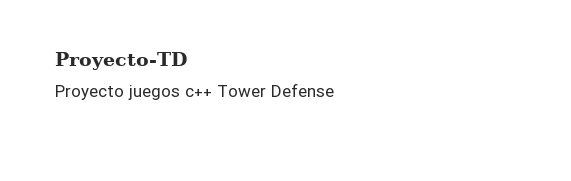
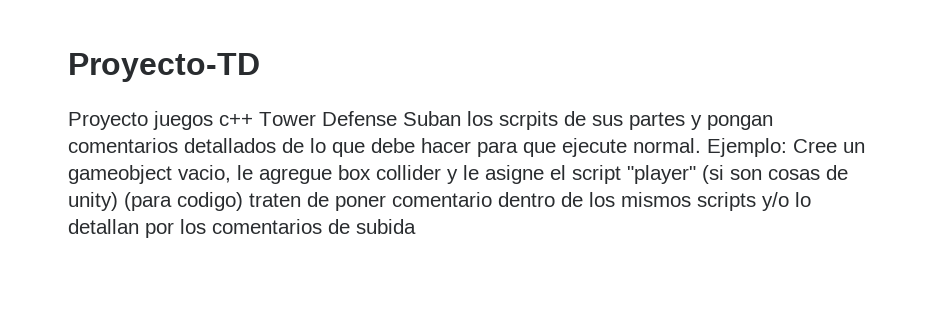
- Proyecto juegos c++ Tower Defense
+ Proyecto juegos c++ Tower Defense Suban los scrpits de sus partes y pongan comentarios detallados de lo que debe hacer para que ejecute normal. Ejemplo: Cree un gameobject vacio, le agregue box collider y le asigne el script "player" (si son cosas de unity) (para codigo) traten de poner comentario dentro de los mismos scripts y/o lo detallan por los comentarios de subida

